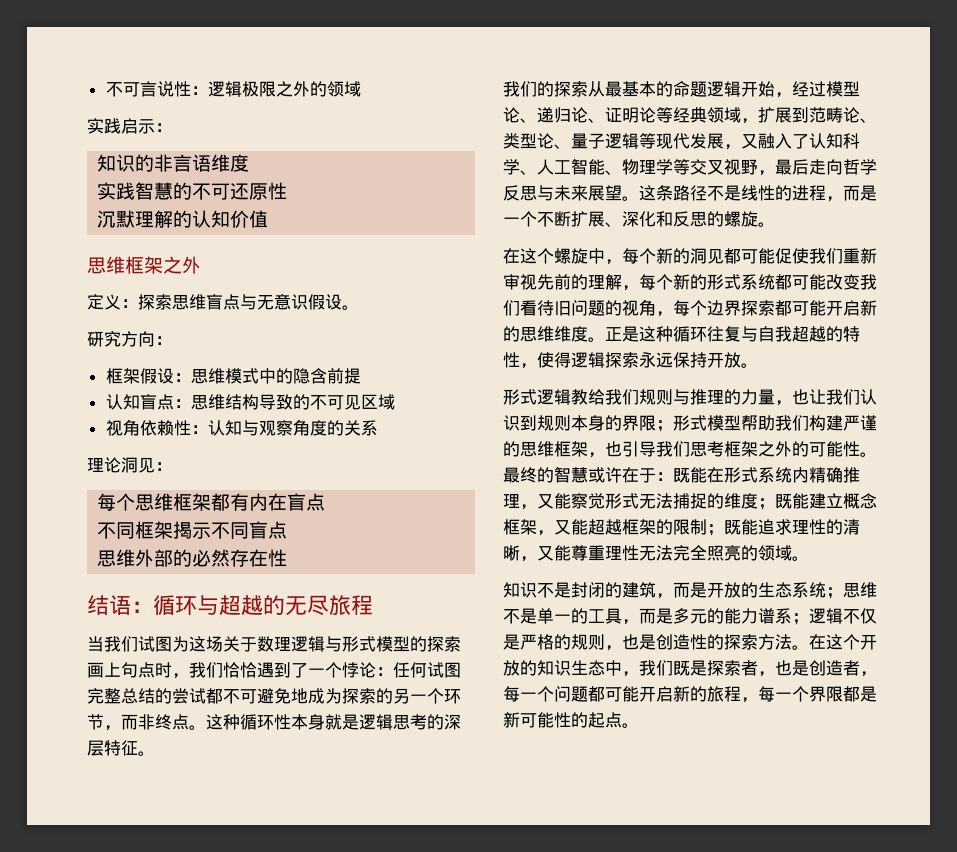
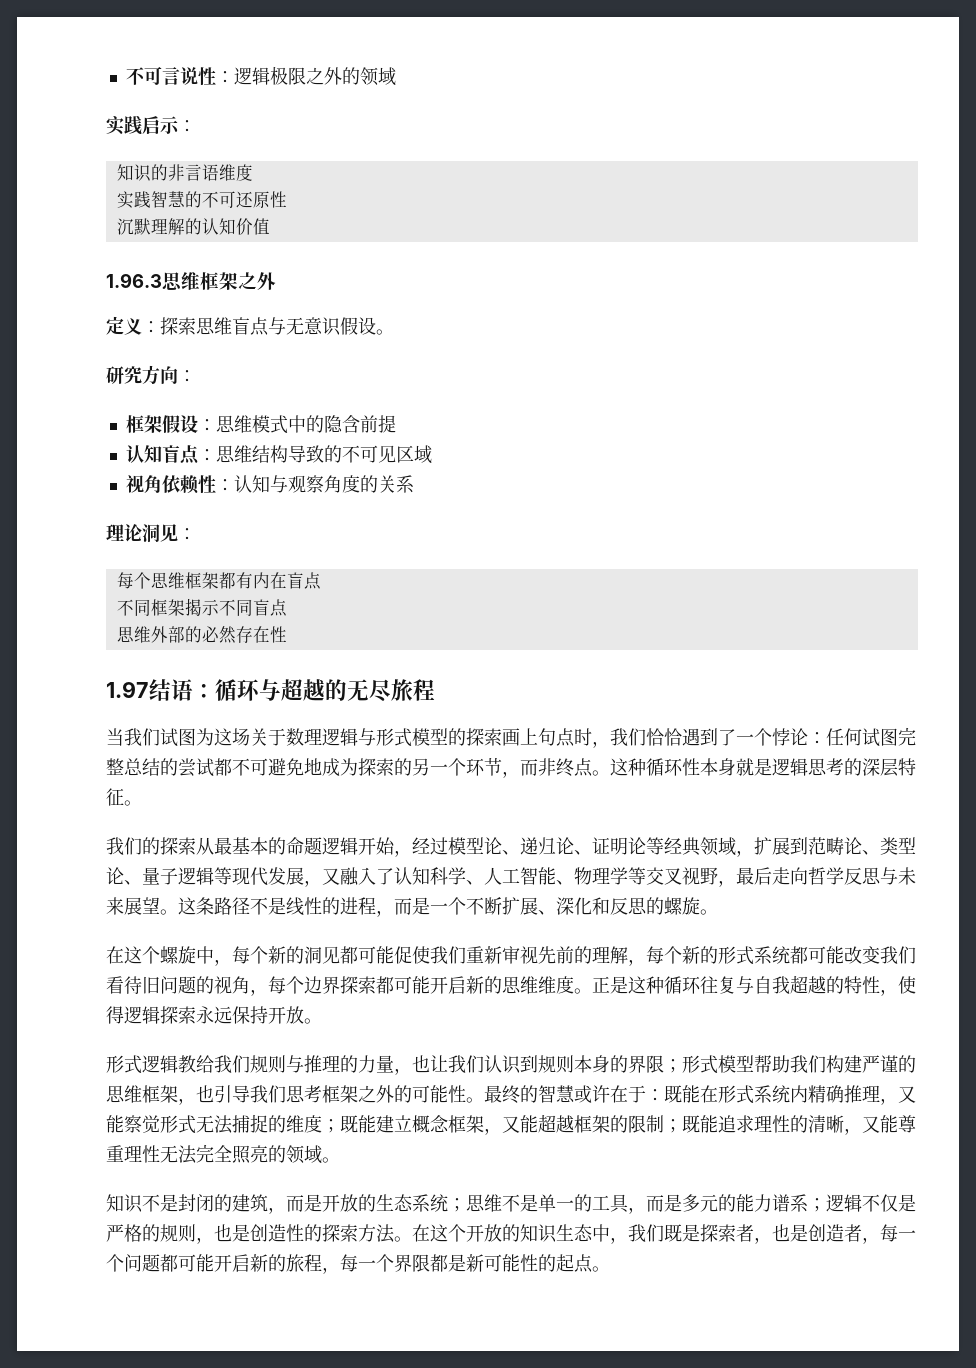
- 思维框架之外
+ 1.96.3思维框架之外
- 结语：循环与超越的无尽旅程
+ 1.97结语：循环与超越的无尽旅程

